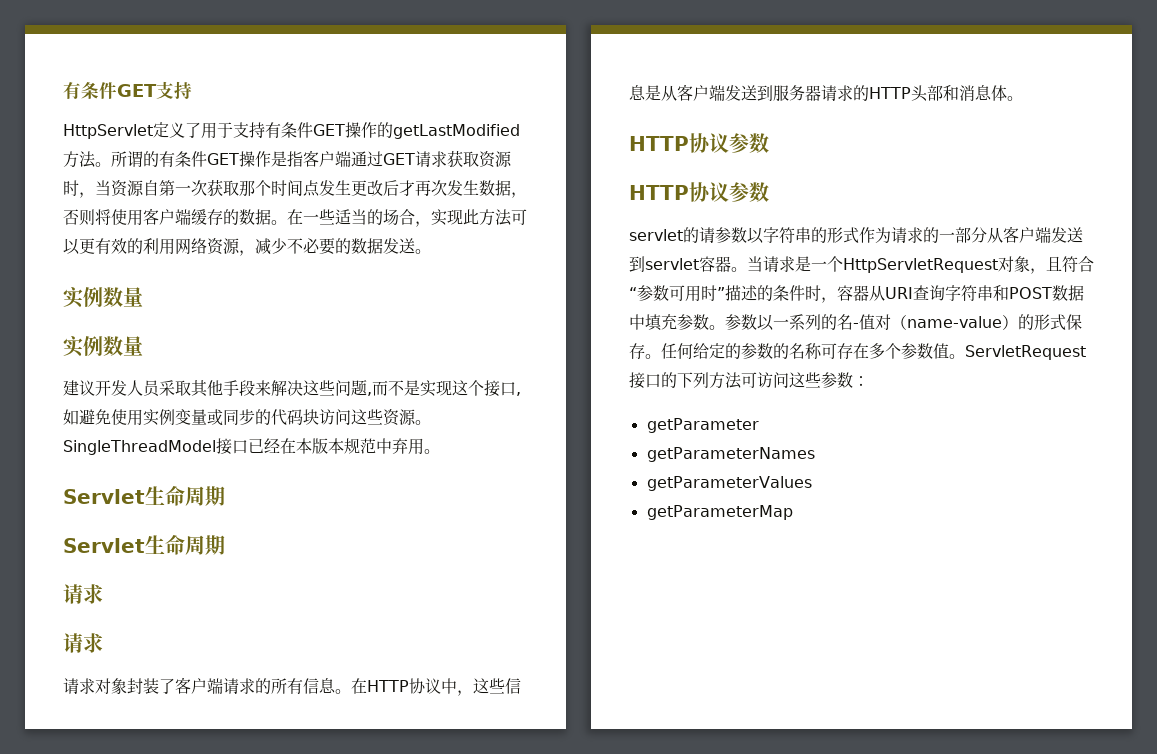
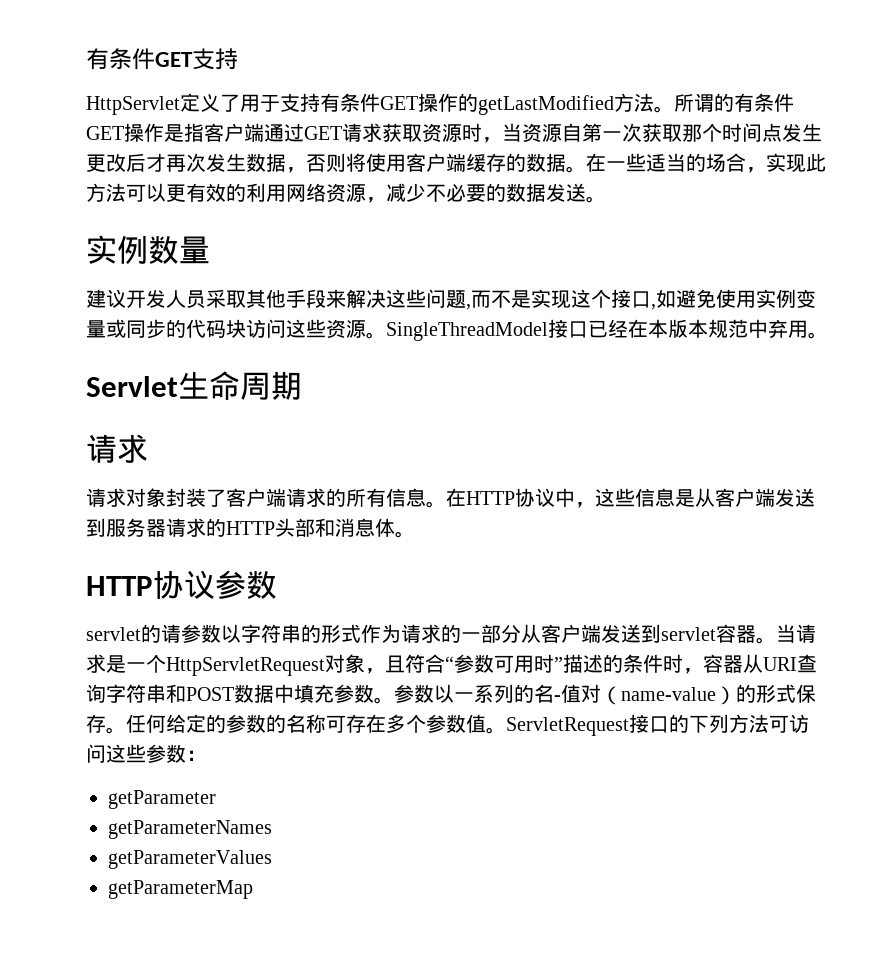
  在一些适当的场合，实现此方法可以更有效的利用网络资源，减少不必要的数据发送。
- 实例数量
  SingleThreadModel接口已经在本版本规范中弃用。
  Servlet生命周期
- Servlet生命周期
- 请求
  在HTTP协议中，这些信息是从客户端发送到服务器请求的HTTP头部和消息体。
- HTTP协议参数

